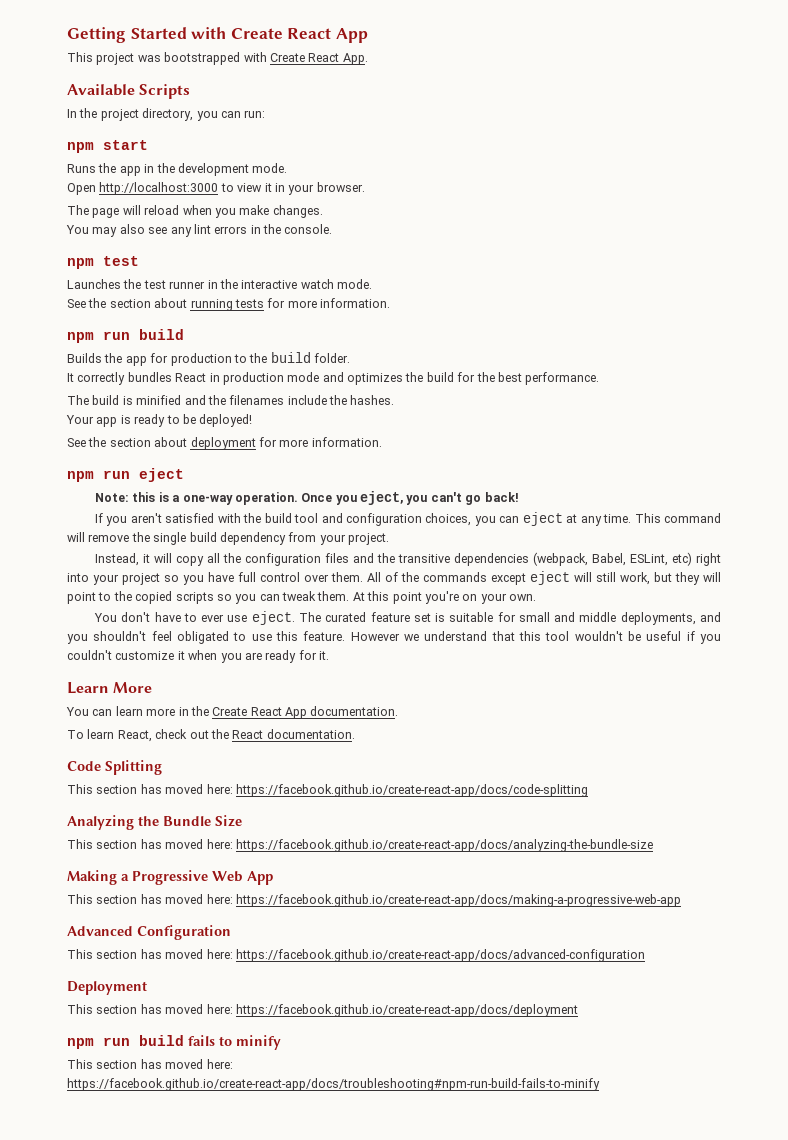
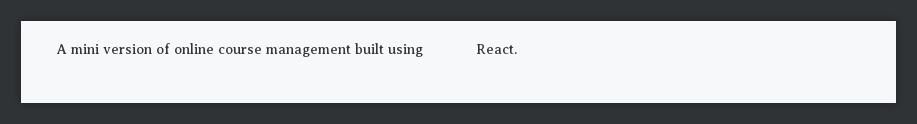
- Getting Started with Create React App
- This project was bootstrapped with Create React App.
- Available Scripts
- In the project directory, you can run:
- npm start
- Runs the app in the development mode.
- Open http://localhost:3000 to view it in your browser.
- The page will reload when you make changes.
- You may also see any lint errors in the console.
- npm test
- Launches the test runner in the interactive watch mode.
- See the section about running tests for more information.
- npm run build
- Builds the app for production to the build folder.
- It correctly bundles React in production mode and optimizes the build for the best performance.
- The build is minified and the filenames include the hashes.
- Your app is ready to be deployed!
- See the section about deployment for more information.
- npm run eject
- Note: this is a one-way operation. Once you eject, you can't go back!
- If you aren't satisfied with the build tool and configuration choices, you can eject at any time. This command will remove the single build dependency from your project.
- Instead, it will copy all the configuration files and the transitive dependencies (webpack, Babel, ESLint, etc) right into your project so you have full control over them. All of the commands except eject will still work, but they will point to the copied scripts so you can tweak them. At this point you're on your own.
- You don't have to ever use eject. The curated feature set is suitable for small and middle deployments, and you shouldn't feel obligated to use this feature. However we understand that this tool wouldn't be useful if you couldn't customize it when you are ready for it.
- Learn More
- You can learn more in the Create React App documentation.
- To learn React, check out the React documentation.
- Code Splitting
- This section has moved here: https://facebook.github.io/create-react-app/docs/code-splitting
- Analyzing the Bundle Size
- This section has moved here: https://facebook.github.io/create-react-app/docs/analyzing-the-bundle-size
- Making a Progressive Web App
- This section has moved here: https://facebook.github.io/create-react-app/docs/making-a-progressive-web-app
- Advanced Configuration
- This section has moved here: https://facebook.github.io/create-react-app/docs/advanced-configuration
- Deployment
- This section has moved here: https://facebook.github.io/create-react-app/docs/deployment
- npm run build fails to minify
- This section has moved here: https://facebook.github.io/create-react-app/docs/troubleshooting#npm-run-build-fails-to-minify
+ A mini version of online course management built using React.

